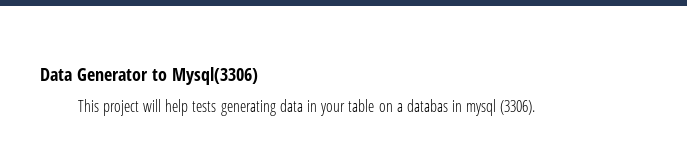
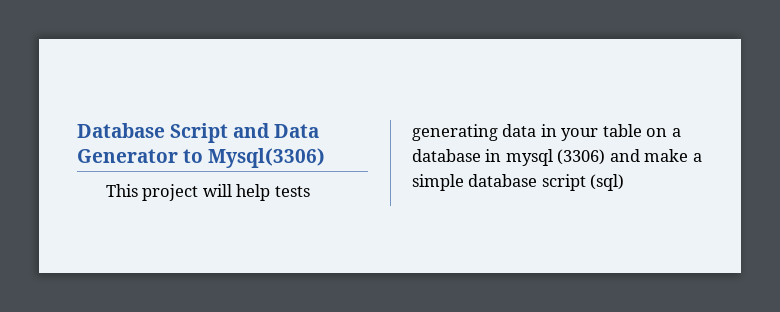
- Data Generator to Mysql(3306)
+ Database Script and Data Generator to Mysql(3306)
- This project will help tests generating data in your table on a databas in mysql (3306).
+ This project will help tests generating data in your table on a database in mysql (3306) and make a simple database script (sql)

